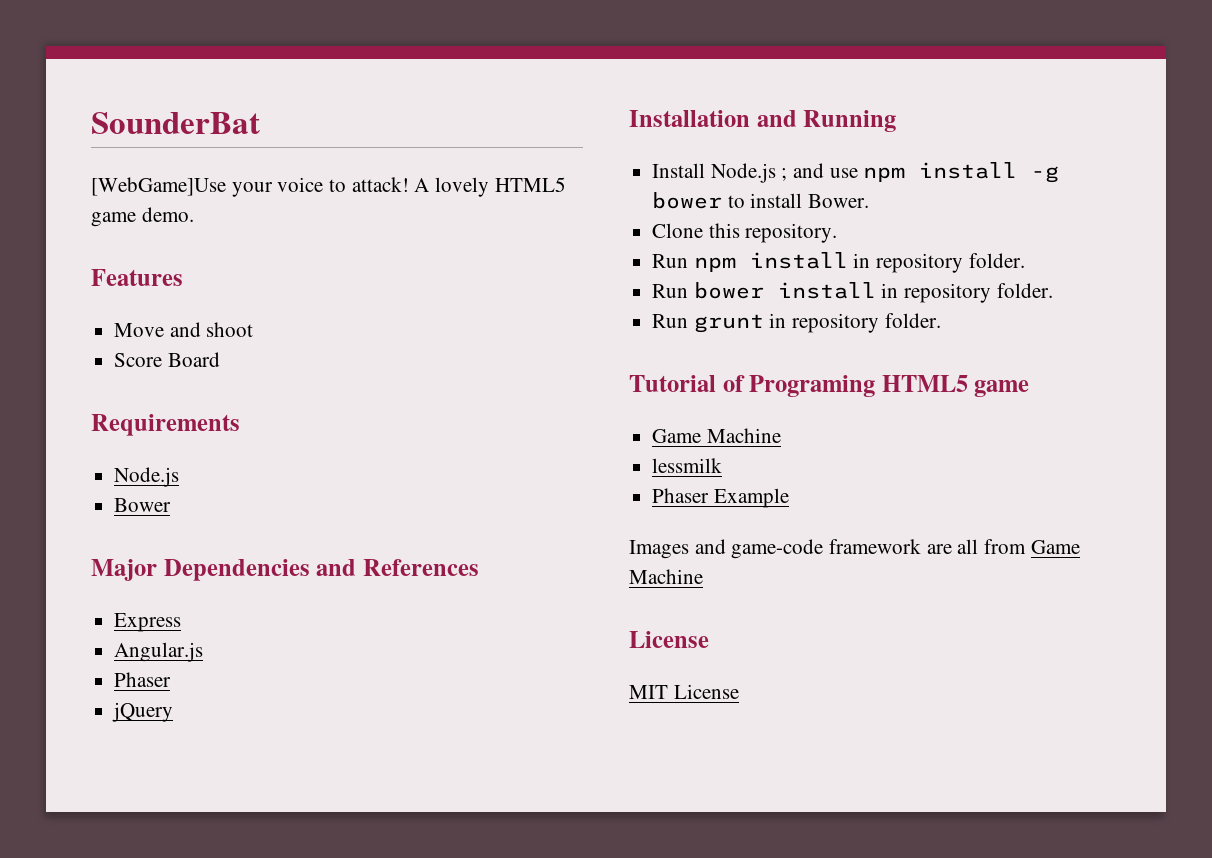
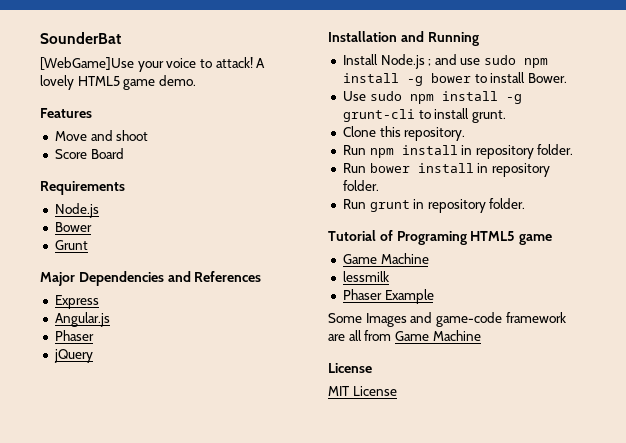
+ Grunt
- Install Node.js ; and use npm install -g bower to install Bower.
+ Install Node.js ; and use sudo npm install -g bower to install Bower.
+ Use sudo npm install -g grunt-cli to install grunt.
- Images and game-code framework are all from Game Machine
+ Some Images and game-code framework are all from Game Machine

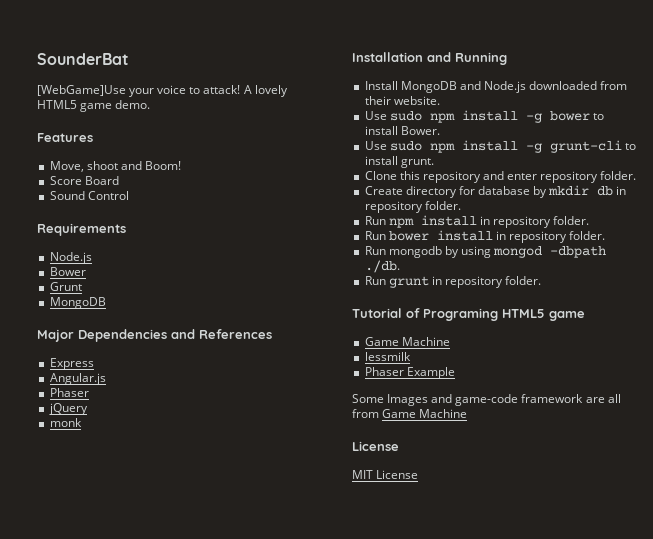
- Move and shoot
+ Move, shoot and Boom!
+ Sound Control
  Grunt
+ MongoDB
+ monk
- Install Node.js ; and use sudo npm install -g bower to install Bower.
+ Install MongoDB and Node.js downloaded from their website.
+ Use sudo npm install -g bower to install Bower.
- Clone this repository.
+ Clone this repository and enter repository folder.
+ Create directory for database by mkdir db in repository folder.
+ Run mongodb by using mongod -dbpath ./db.

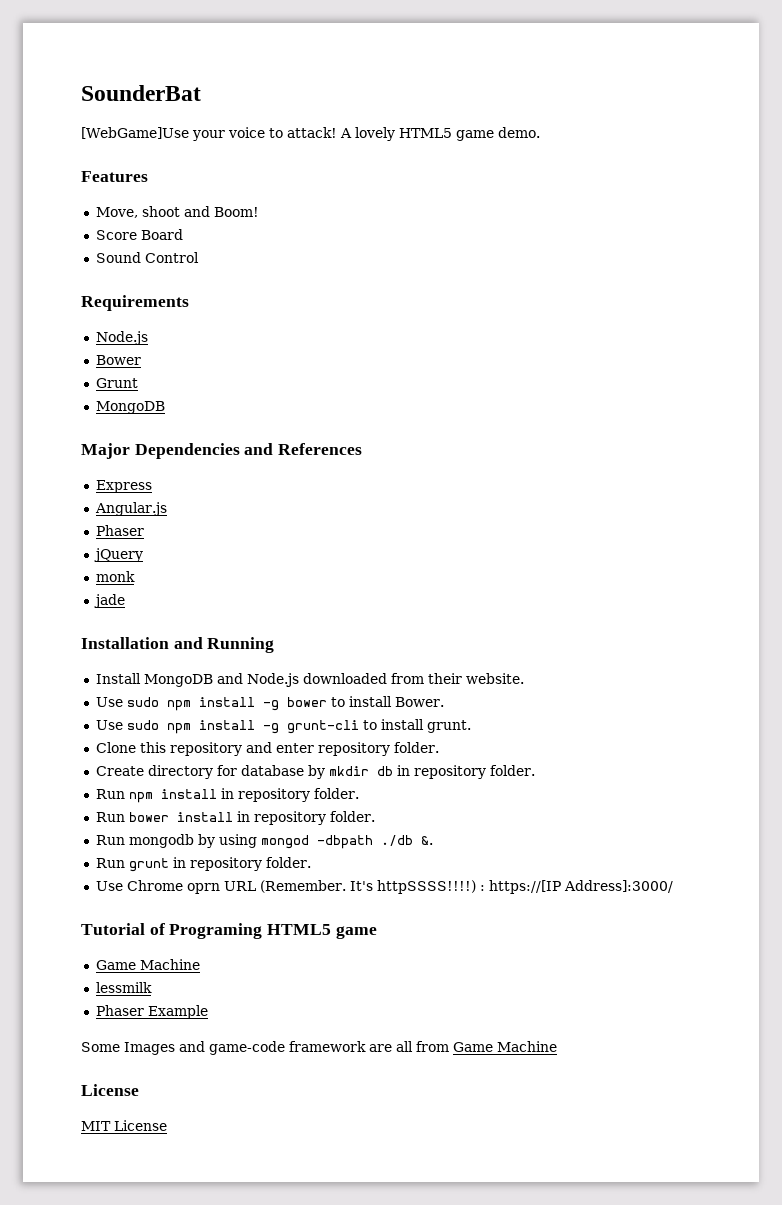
+ jade
- Run mongodb by using mongod -dbpath ./db.
+ Run mongodb by using mongod -dbpath ./db &.
+ Use Chrome oprn URL (Remember. It's httpSSSS!!!!) : https://[IP Address]:3000/

